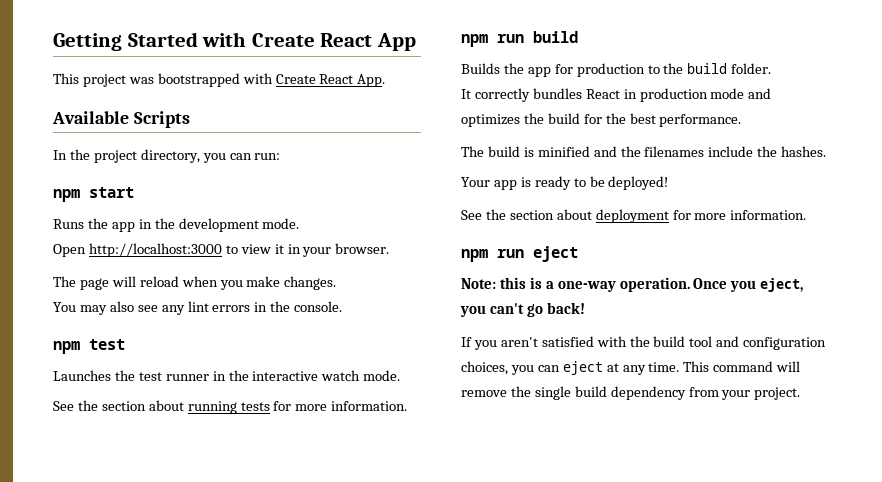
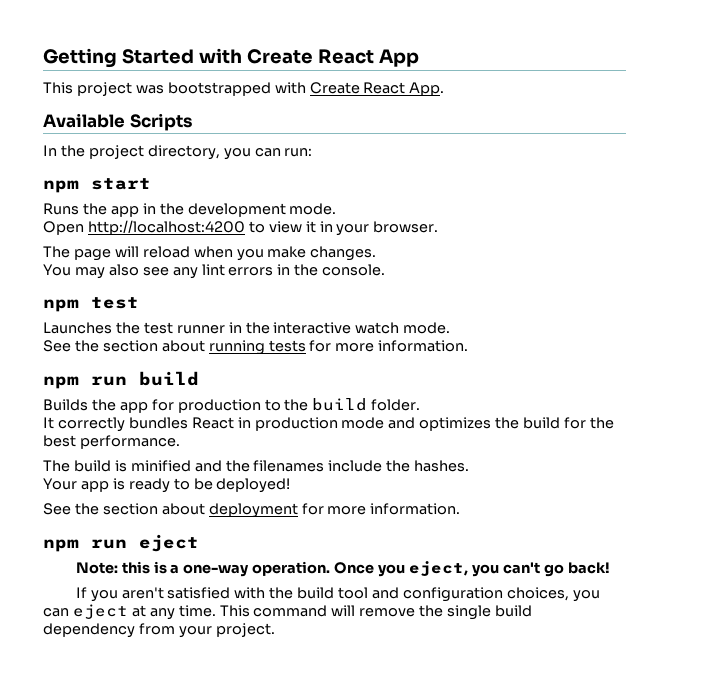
- Open http://localhost:3000 to view it in your browser.
+ Open http://localhost:4200 to view it in your browser.

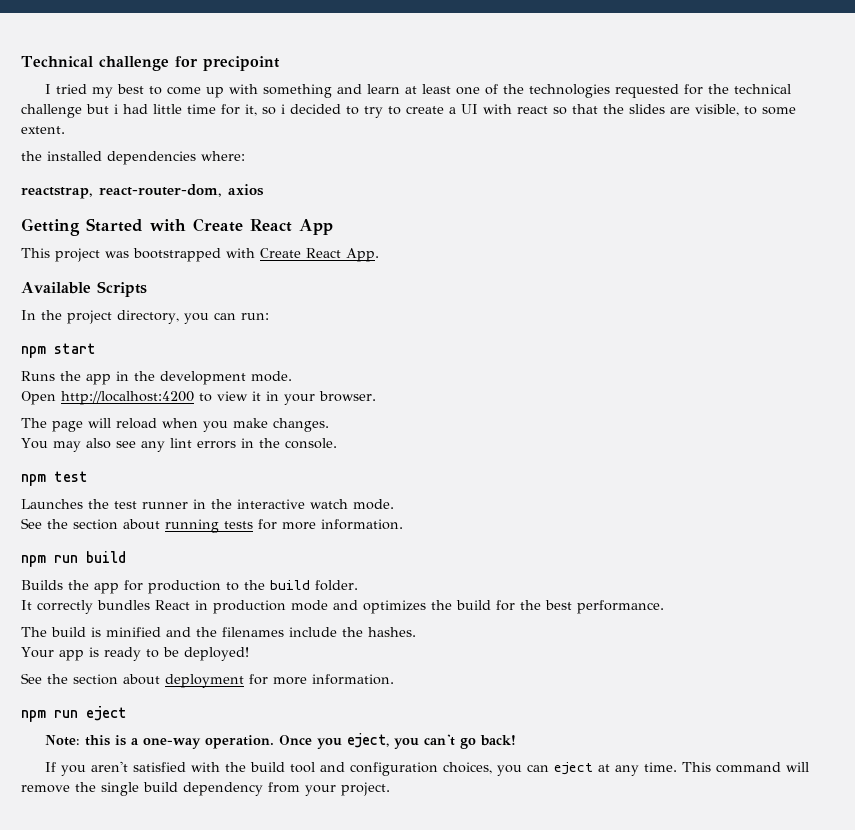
+ Technical challenge for precipoint
+ I tried my best to come up with something and learn at least one of the technologies requested for the technical challenge but i had little time for it, so i decided to try to create a UI with react so that the slides are visible, to some extent.
+ the installed dependencies where:
+ reactstrap, react-router-dom, axios

